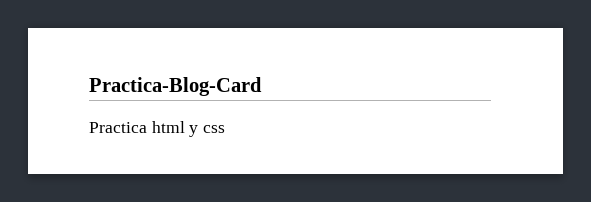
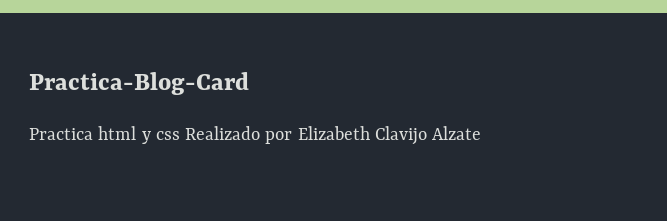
- Practica html y css
+ Practica html y css Realizado por Elizabeth Clavijo Alzate

